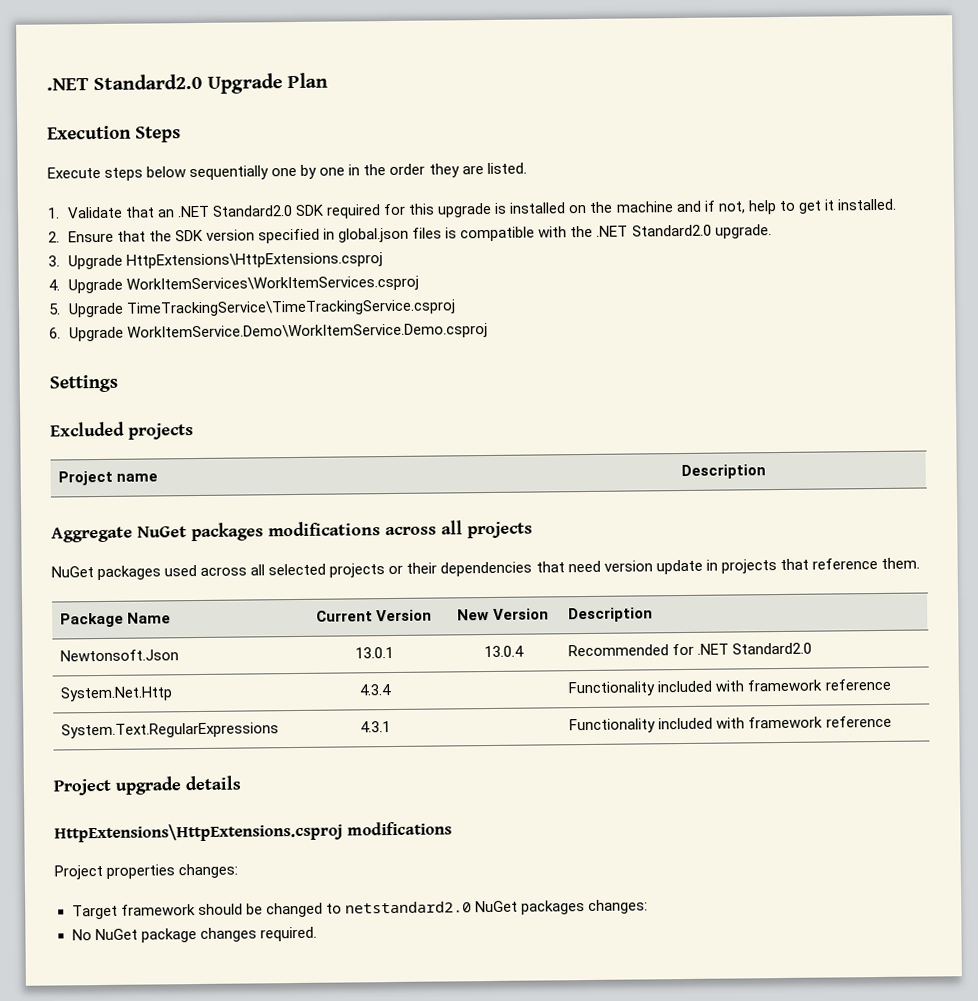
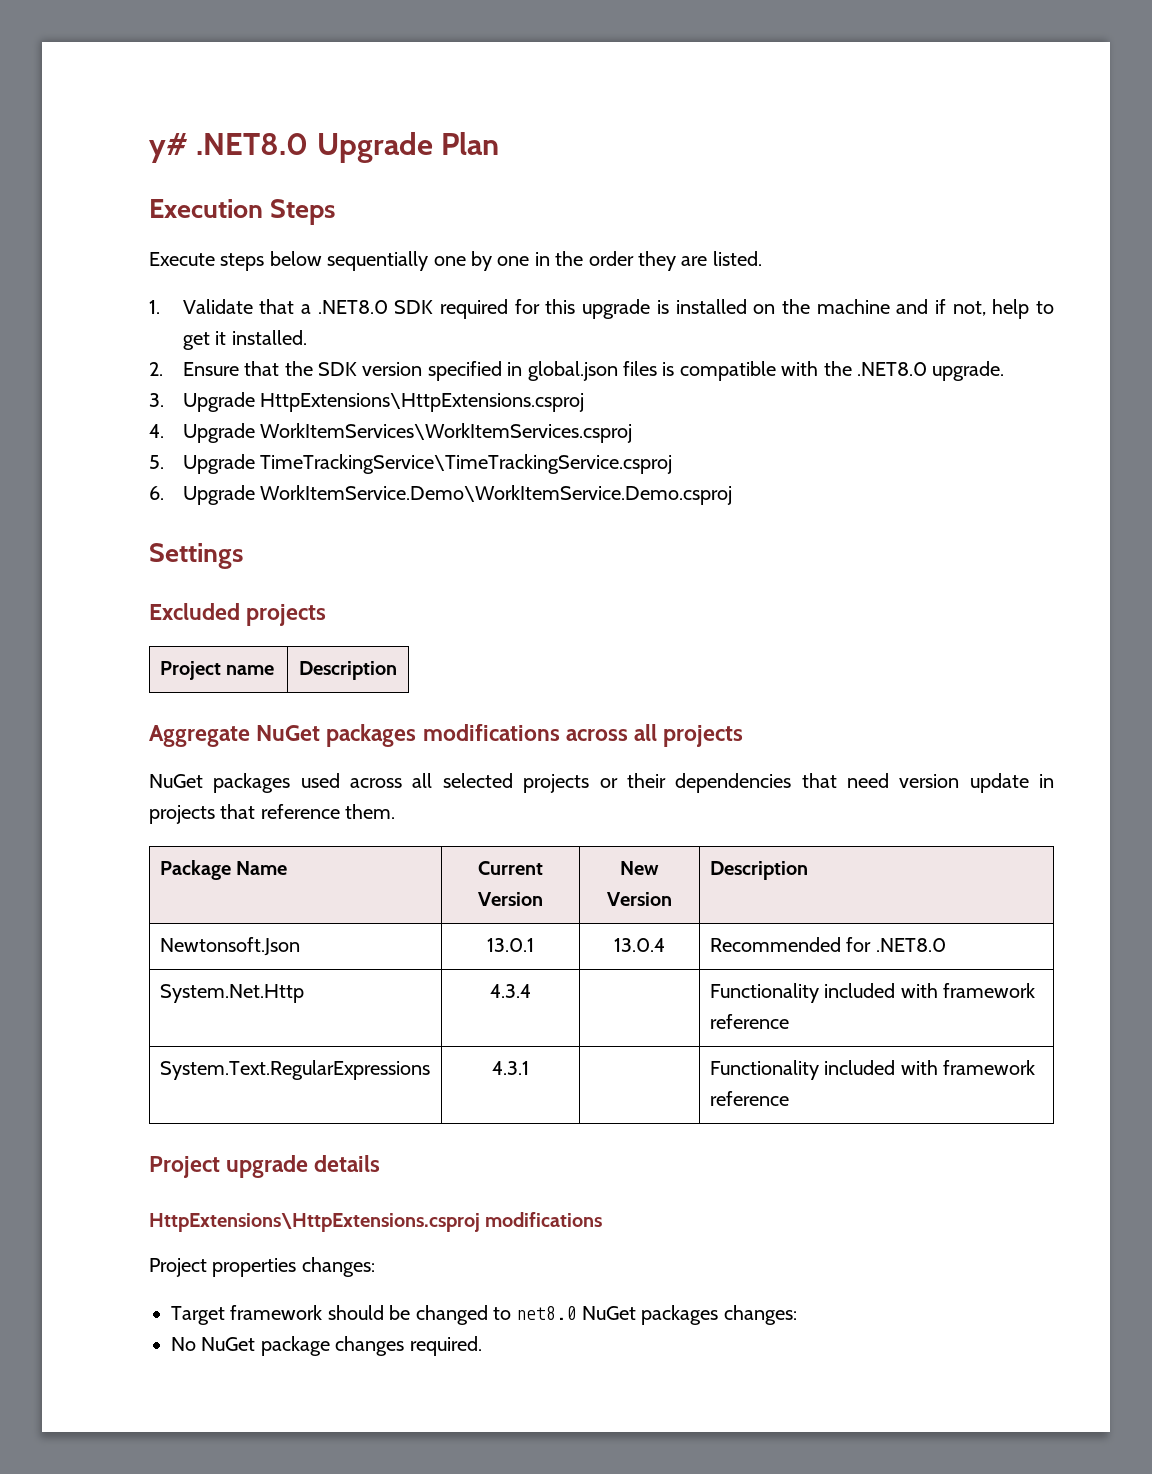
- .NET Standard2.0 Upgrade Plan
+ y# .NET8.0 Upgrade Plan
- 1. Validate that an .NET Standard2.0 SDK required for this upgrade is installed on the machine and if not, help to get it installed.
+ 1. Validate that a .NET8.0 SDK required for this upgrade is installed on the machine and if not, help to get it installed.
- 2. Ensure that the SDK version specified in global.json files is compatible with the .NET Standard2.0 upgrade.
+ 2. Ensure that the SDK version specified in global.json files is compatible with the .NET8.0 upgrade.
- Newtonsoft.Json | 13.0.1 | 13.0.4 | Recommended for .NET Standard2.0
+ Newtonsoft.Json | 13.0.1 | 13.0.4 | Recommended for .NET8.0
- Target framework should be changed to netstandard2.0 NuGet packages changes:
+ Target framework should be changed to net8.0 NuGet packages changes:

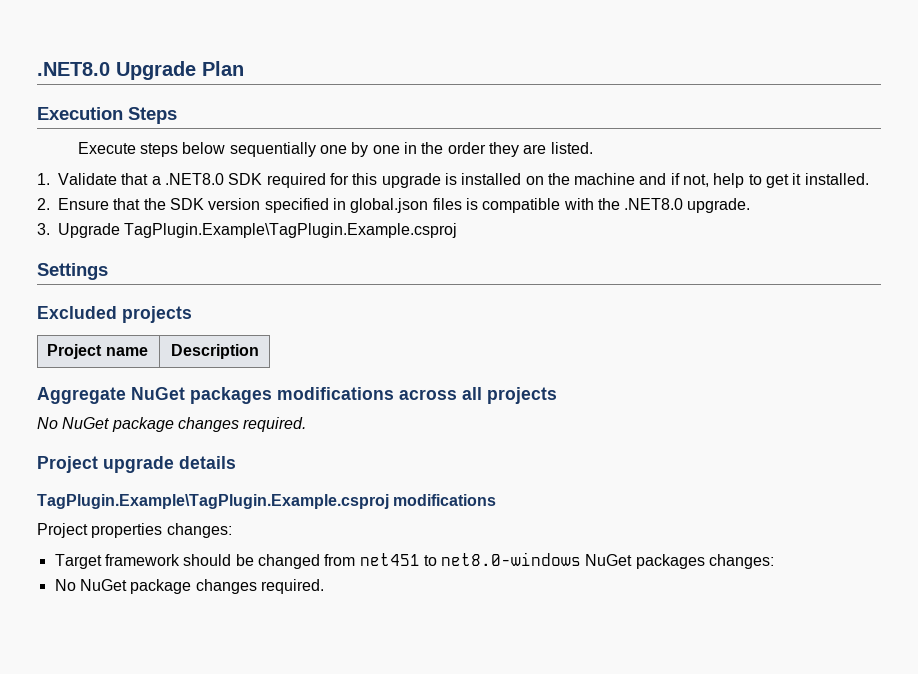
- y# .NET8.0 Upgrade Plan
+ .NET8.0 Upgrade Plan
- 3. Upgrade HttpExtensions\HttpExtensions.csproj
- 4. Upgrade WorkItemServices\WorkItemServices.csproj
- 5. Upgrade TimeTrackingService\TimeTrackingService.csproj
- 6. Upgrade WorkItemService.Demo\WorkItemService.Demo.csproj
+ 3. Upgrade TagPlugin.Example\TagPlugin.Example.csproj
  Aggregate NuGet packages modifications across all projects
- NuGet packages used across all selected projects or their dependencies that need version update in projects that reference them.
- Package Name | Current Version | New Version | Description
- Newtonsoft.Json | 13.0.1 | 13.0.4 | Recommended for .NET8.0
- System.Net.Http | 4.3.4 | | Functionality included with framework reference
- System.Text.RegularExpressions | 4.3.1 | | Functionality included with framework reference
+ No NuGet package changes required.
- HttpExtensions\HttpExtensions.csproj modifications
+ TagPlugin.Example\TagPlugin.Example.csproj modifications
- Target framework should be changed to net8.0 NuGet packages changes:
+ Target framework should be changed from net451 to net8.0-windows NuGet packages changes:

